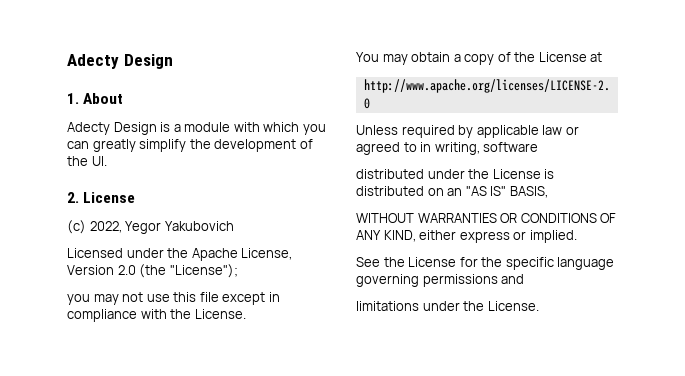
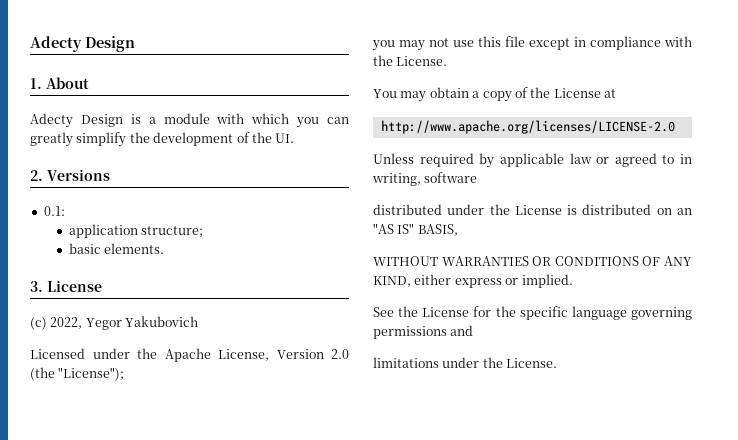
- 2. License
+ 2. Versions
+ 0.1:
+ application structure;
+ basic elements.
+ 3. License

